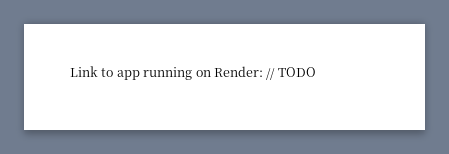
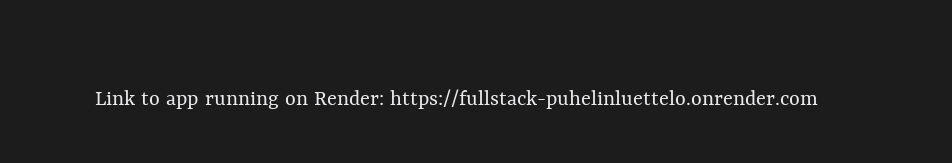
- Link to app running on Render: // TODO
+ Link to app running on Render: https://fullstack-puhelinluettelo.onrender.com

